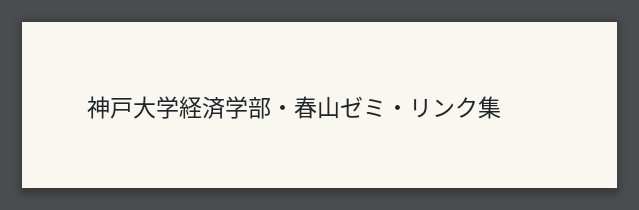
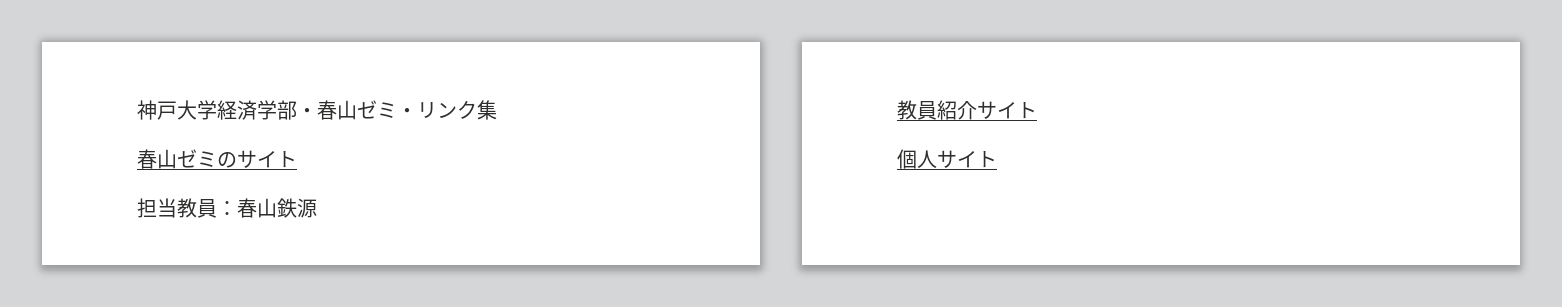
+ 春山ゼミのサイト
+ 担当教員：春山鉄源
+ 教員紹介サイト
+ 個人サイト

